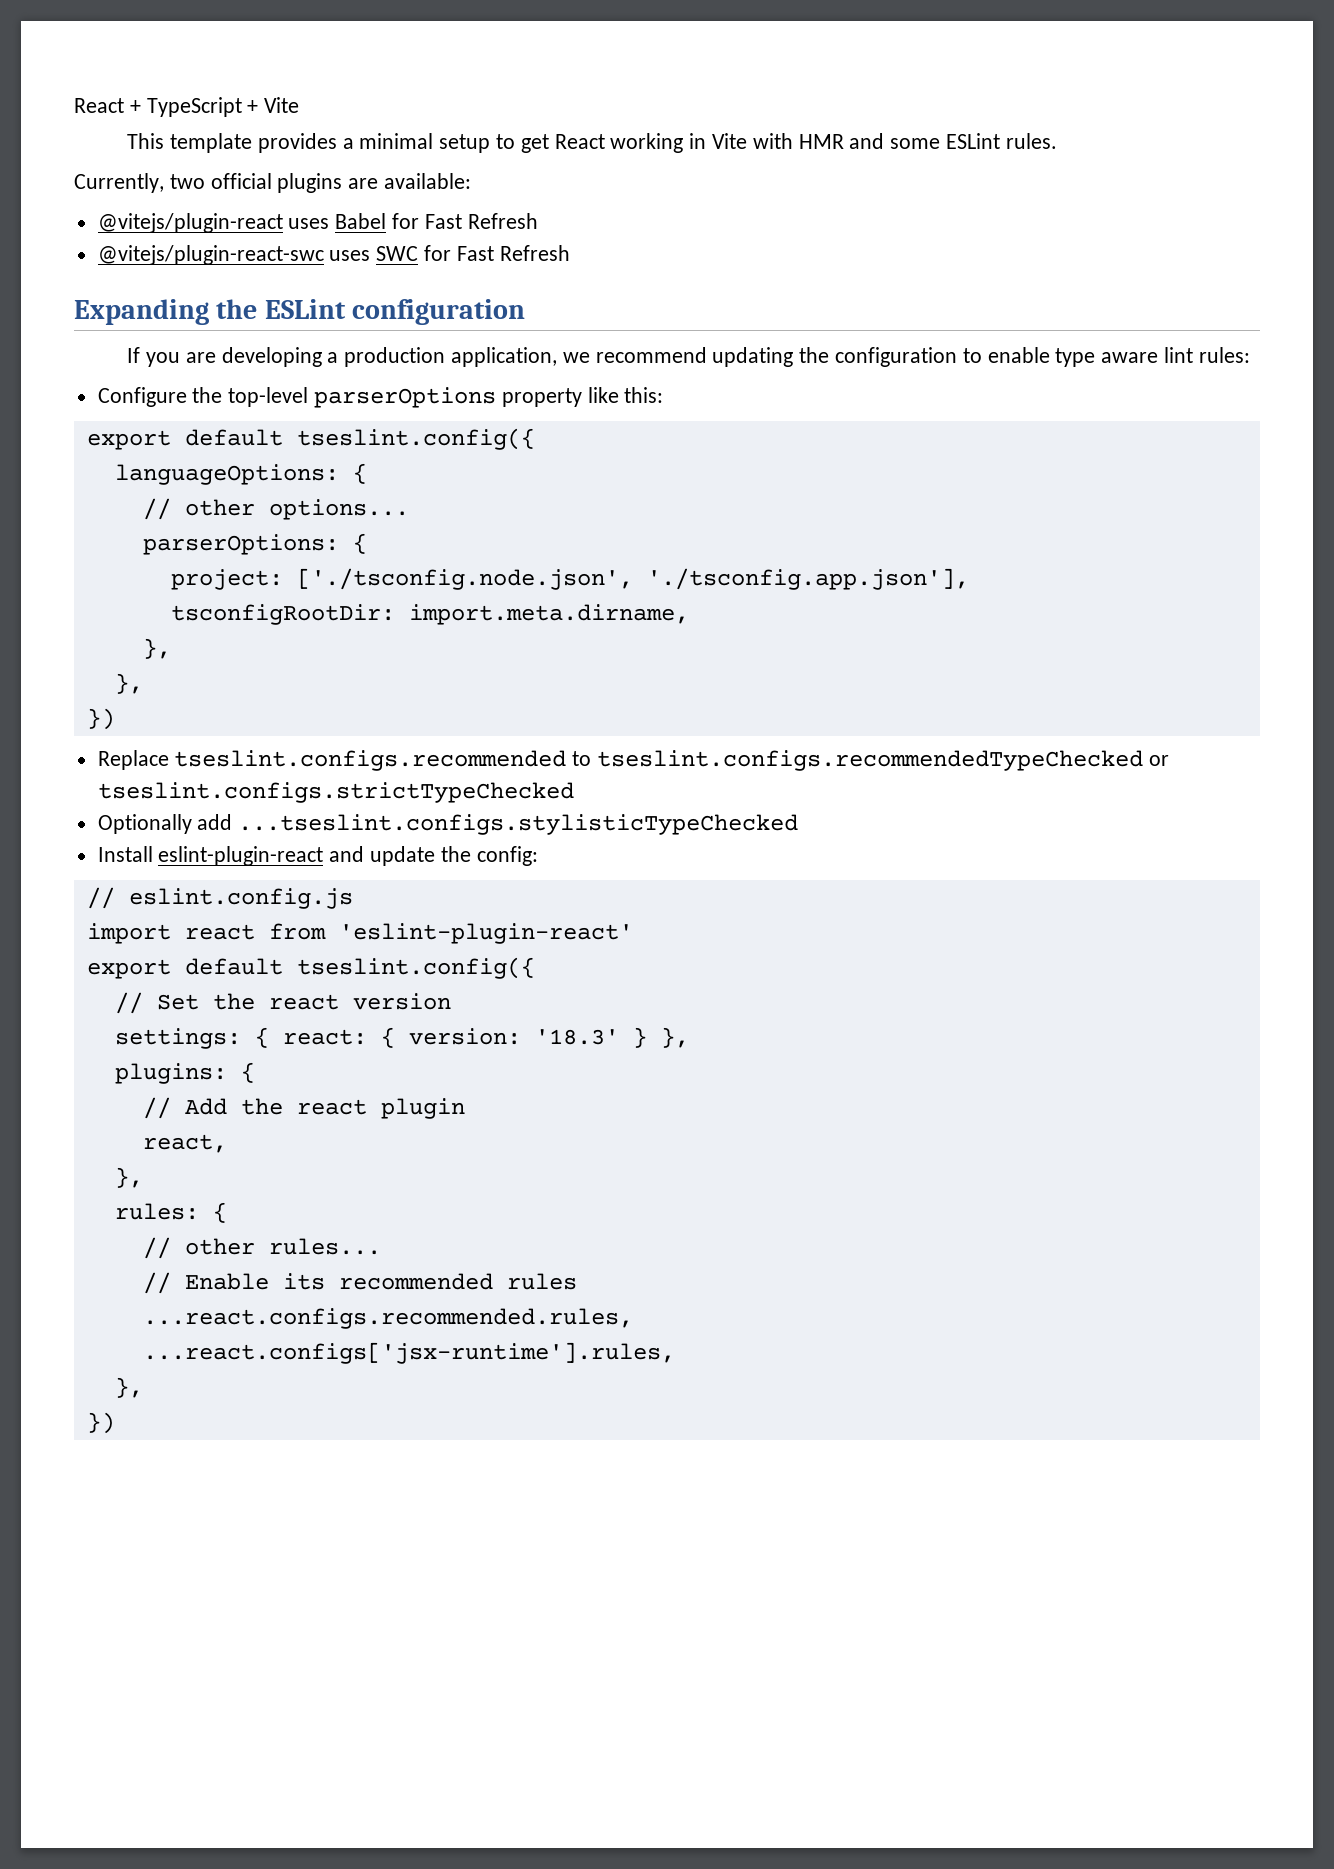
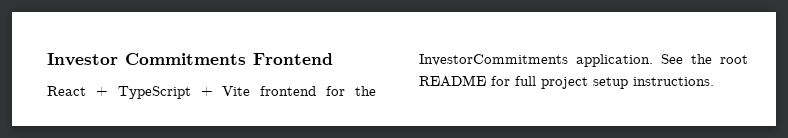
+ Investor Commitments Frontend
- React + TypeScript + Vite
- This template provides a minimal setup to get React working in Vite with HMR and some ESLint rules.
- Currently, two official plugins are available:
- @vitejs/plugin-react uses Babel for Fast Refresh
- @vitejs/plugin-react-swc uses SWC for Fast Refresh
- Expanding the ESLint configuration
- If you are developing a production application, we recommend updating the configuration to enable type aware lint rules:
- Configure the top-level parserOptions property like this:
- export default tseslint.config({
- languageOptions: {
- // other options...
- parserOptions: {
- project: ['./tsconfig.node.json', './tsconfig.app.json'],
- tsconfigRootDir: import.meta.dirname,
- },
- },
- })
- Replace tseslint.configs.recommended to tseslint.configs.recommendedTypeChecked or tseslint.configs.strictTypeChecked
- Optionally add ...tseslint.configs.stylisticTypeChecked
- Install eslint-plugin-react and update the config:
- // eslint.config.js
- import react from 'eslint-plugin-react'
- export default tseslint.config({
- // Set the react version
- settings: { react: { version: '18.3' } },
- plugins: {
- // Add the react plugin
- react,
- },
- rules: {
- // other rules...
- // Enable its recommended rules
- ...react.configs.recommended.rules,
- ...react.configs['jsx-runtime'].rules,
- },
- })
+ React + TypeScript + Vite frontend for the InvestorCommitments application. See the root README for full project setup instructions.

